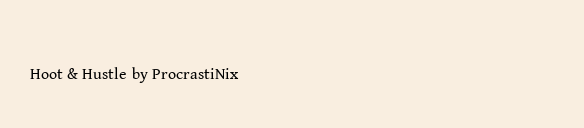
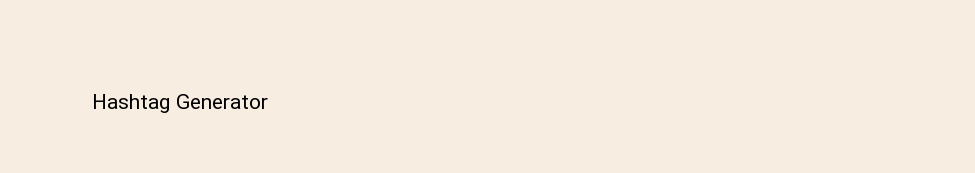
- Hoot & Hustle by ProcrastiNix
+ Hashtag Generator

